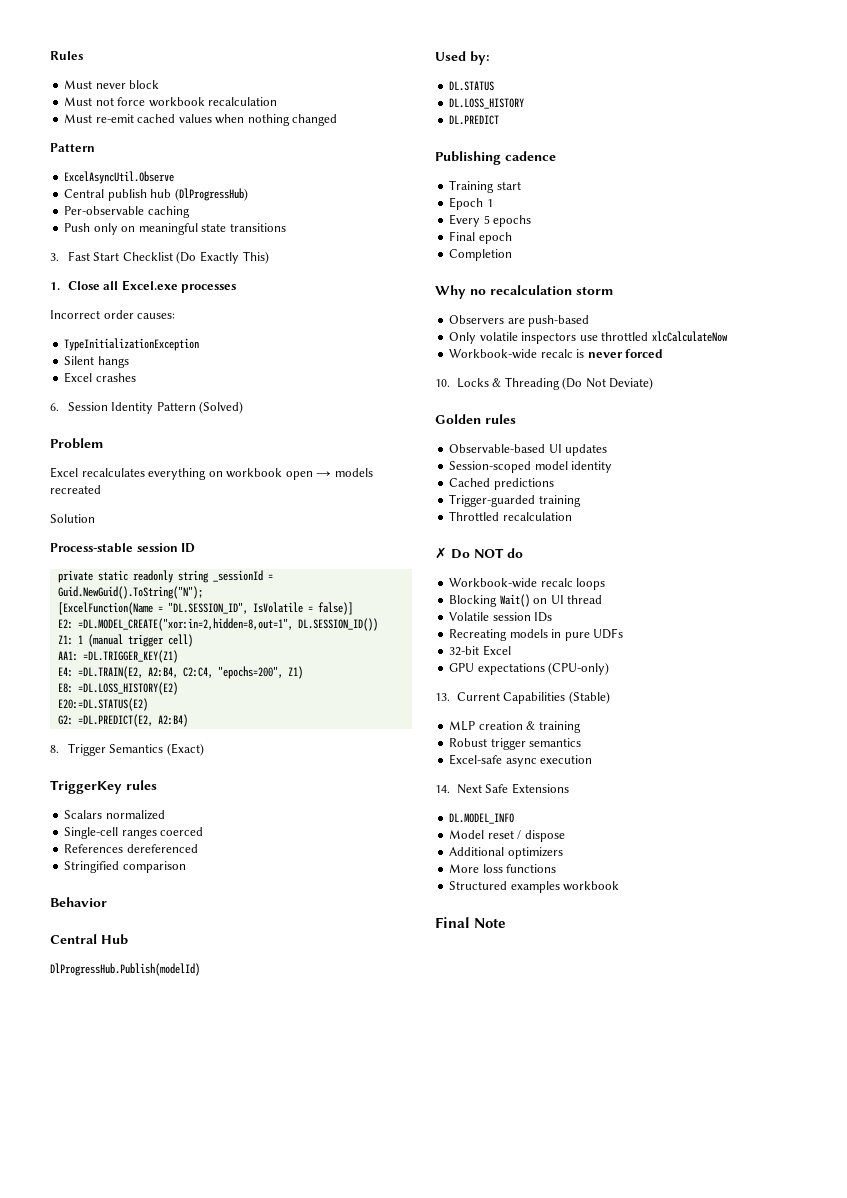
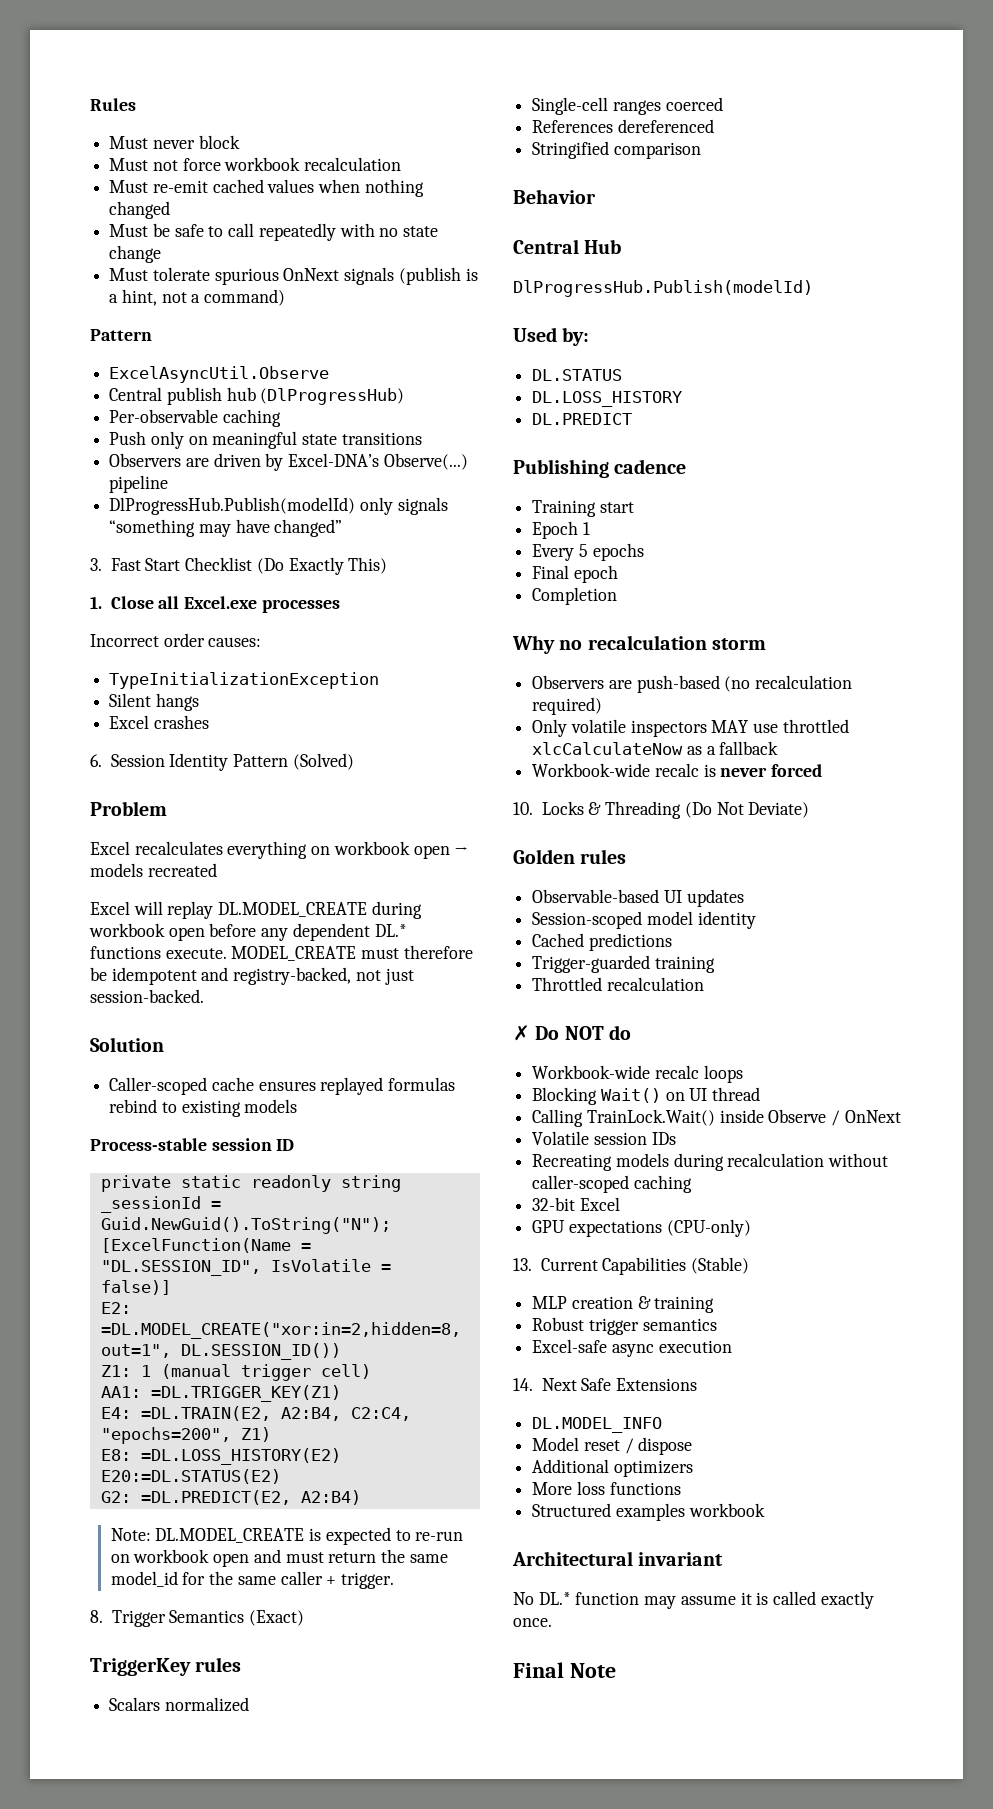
+ Must be safe to call repeatedly with no state change
+ Must tolerate spurious OnNext signals (publish is a hint, not a command)
+ Observers are driven by Excel-DNA’s Observe(...) pipeline
+ DlProgressHub.Publish(modelId) only signals “something may have changed”
+ Excel will replay DL.MODEL_CREATE during workbook open before any dependent DL.* functions execute. MODEL_CREATE must therefore be idempotent and registry-backed, not just session-backed.
  Solution
+ Caller-scoped cache ensures replayed formulas rebind to existing models
+ Note: DL.MODEL_CREATE is expected to re-run on workbook open and must return the same model_id for the same caller + trigger.
- Observers are push-based
+ Observers are push-based (no recalculation required)
- Only volatile inspectors use throttled xlcCalculateNow
+ Only volatile inspectors MAY use throttled xlcCalculateNow as a fallback
+ Calling TrainLock.Wait() inside Observe / OnNext
- Recreating models in pure UDFs
+ Recreating models during recalculation without caller-scoped caching
+ Architectural invariant
+ No DL.* function may assume it is called exactly once.

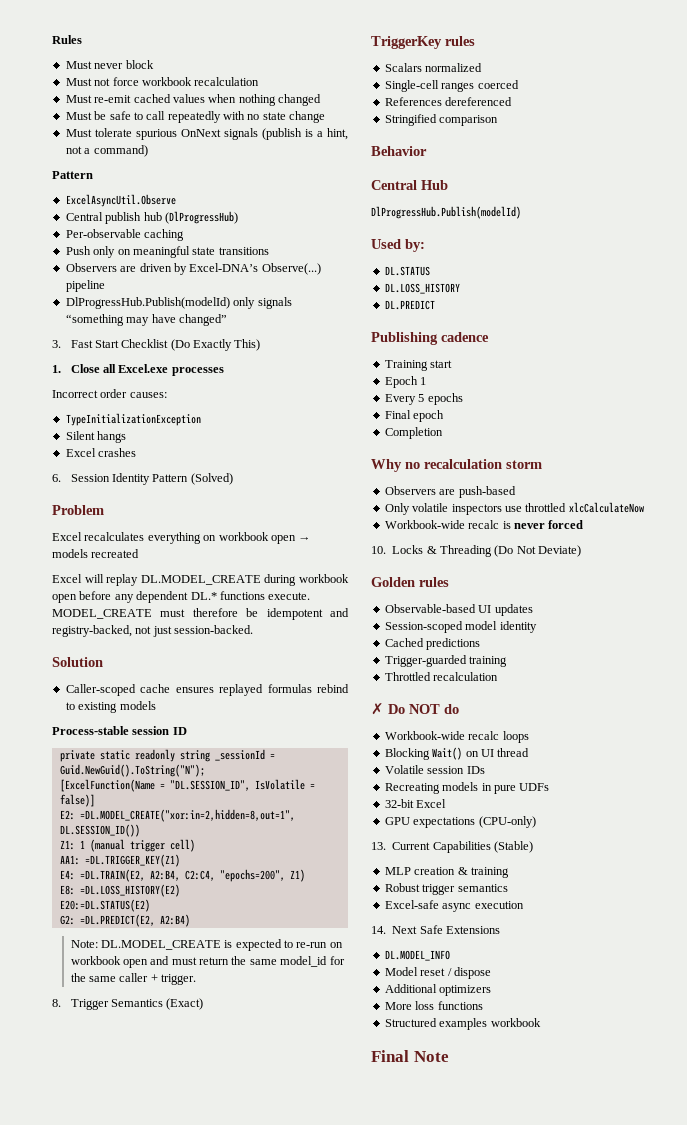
- Observers are push-based (no recalculation required)
+ Observers are push-based
- Only volatile inspectors MAY use throttled xlcCalculateNow as a fallback
+ Only volatile inspectors use throttled xlcCalculateNow
- Calling TrainLock.Wait() inside Observe / OnNext
- Recreating models during recalculation without caller-scoped caching
+ Recreating models in pure UDFs
- Architectural invariant
- No DL.* function may assume it is called exactly once.

